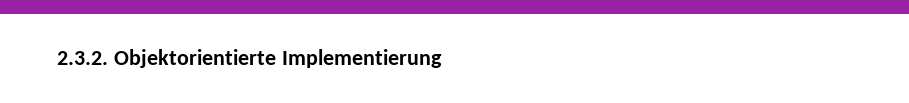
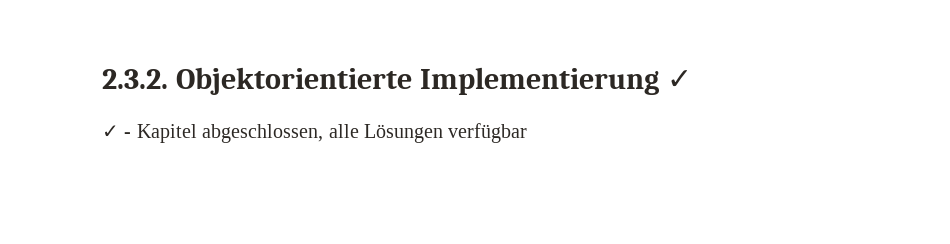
- 2.3.2. Objektorientierte Implementierung
+ 2.3.2. Objektorientierte Implementierung ✓
+ ✓ - Kapitel abgeschlossen, alle Lösungen verfügbar

